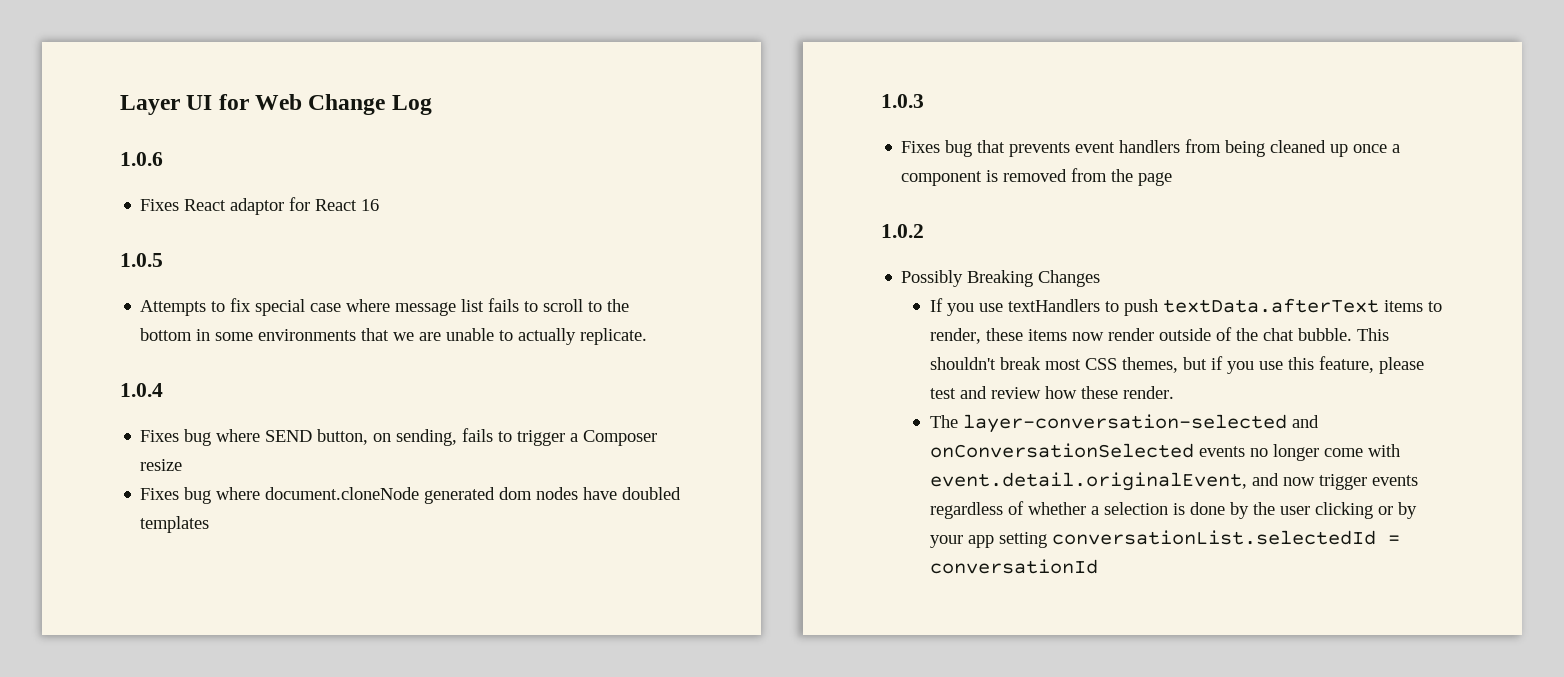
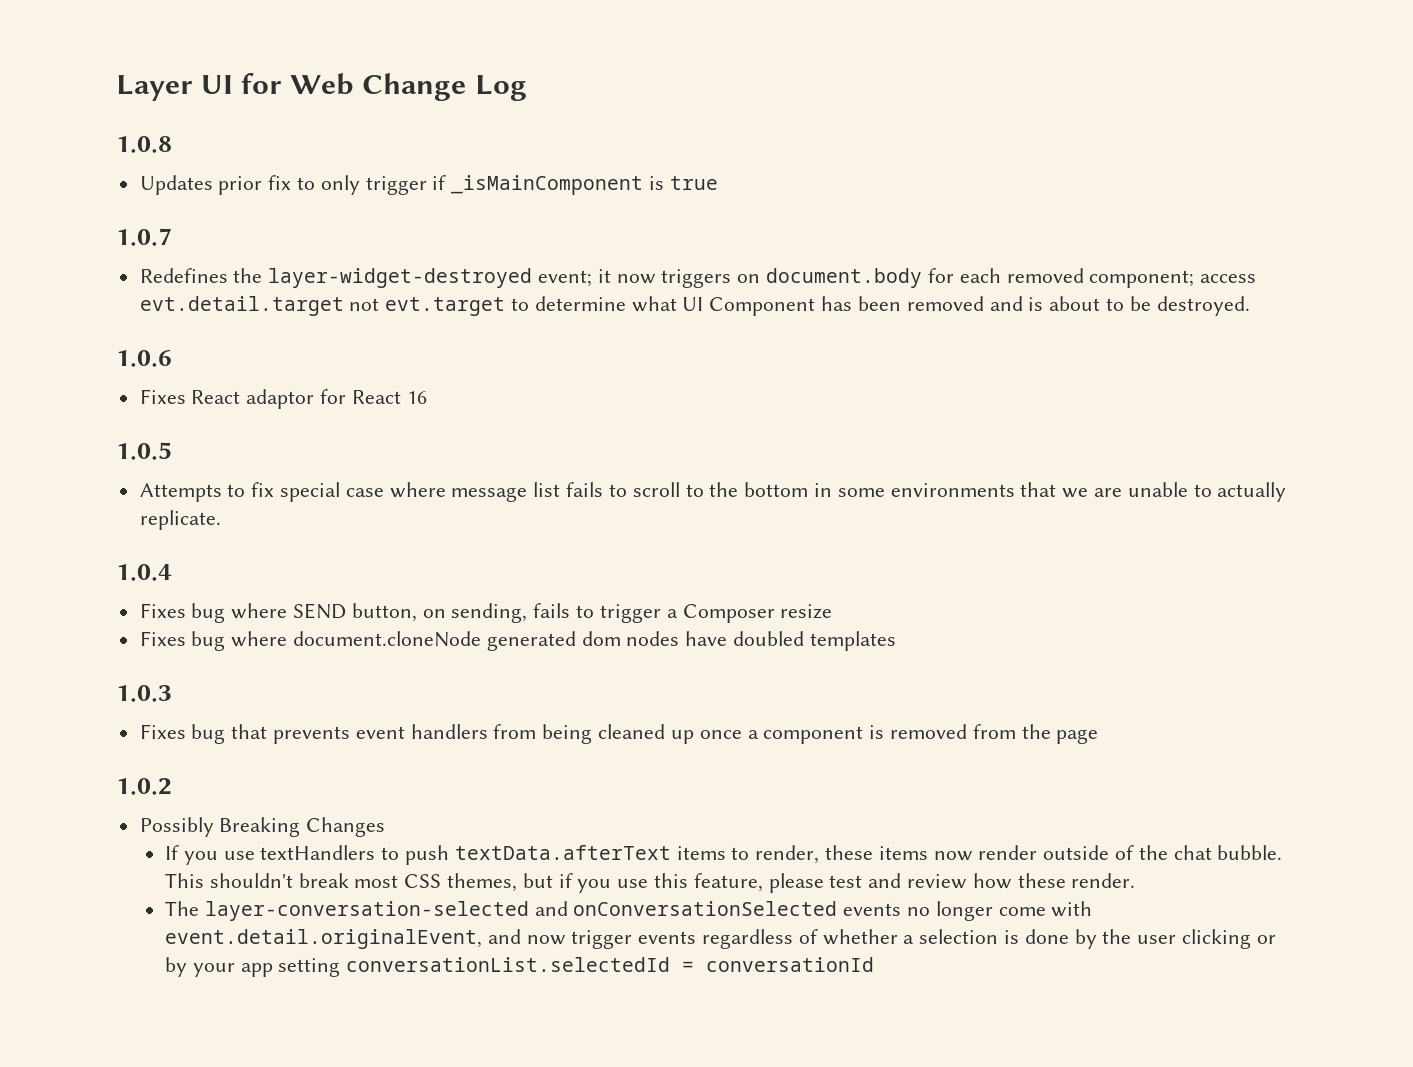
+ 1.0.8
+ Updates prior fix to only trigger if _isMainComponent is true
+ 1.0.7
+ Redefines the layer-widget-destroyed event; it now triggers on document.body for each removed component; access evt.detail.target not evt.target to determine what UI Component has been removed and is about to be destroyed.

